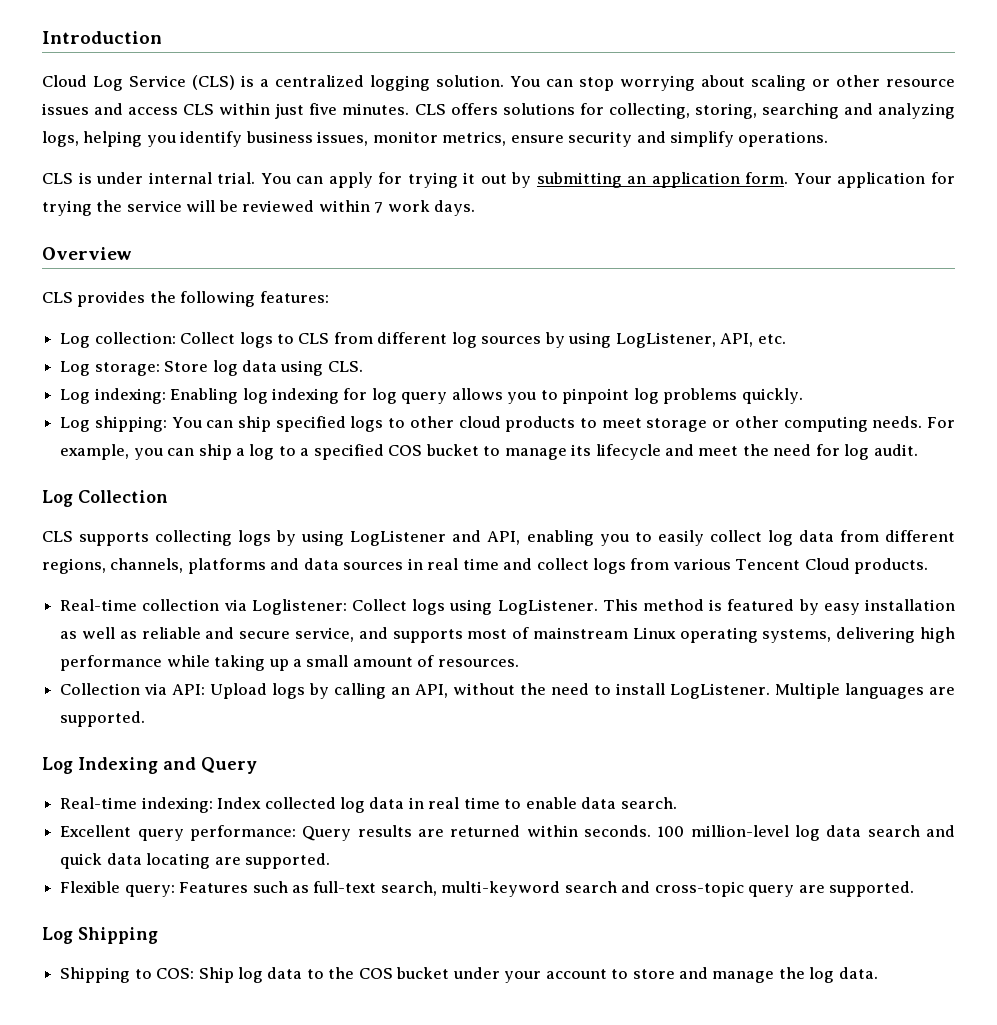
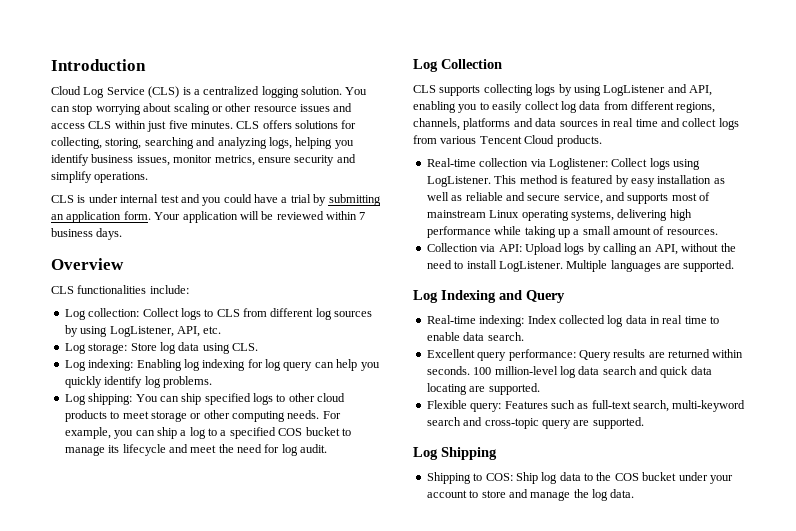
- CLS is under internal trial. You can apply for trying it out by submitting an application form.
+ CLS is under internal test and you could have a trial by submitting an application form.
- Your application for trying the service will be reviewed within 7 work days.
+ Your application will be reviewed within 7 business days.
- CLS provides the following features:
+ CLS functionalities include:
- Log indexing: Enabling log indexing for log query allows you to pinpoint log problems quickly.
+ Log indexing: Enabling log indexing for log query can help you quickly identify log problems.

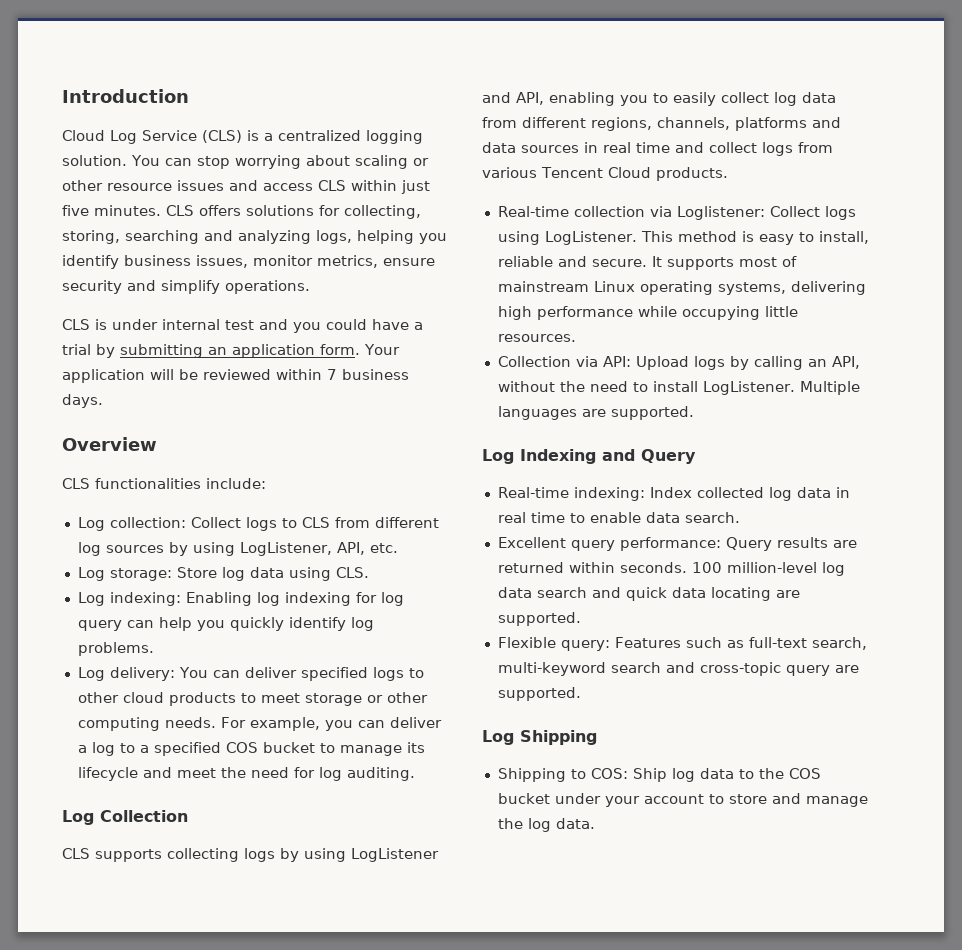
- Log shipping: You can ship specified logs to other cloud products to meet storage or other computing needs.
+ Log delivery: You can deliver specified logs to other cloud products to meet storage or other computing needs.
- For example, you can ship a log to a specified COS bucket to manage its lifecycle and meet the need for log audit.
+ For example, you can deliver a log to a specified COS bucket to manage its lifecycle and meet the need for log auditing.
- This method is featured by easy installation as well as reliable and secure service, and supports most of mainstream Linux operating systems, delivering high performance while taking up a small amount of resources.
+ This method is easy to install, reliable and secure. It supports most of mainstream Linux operating systems, delivering high performance while occupying little resources.

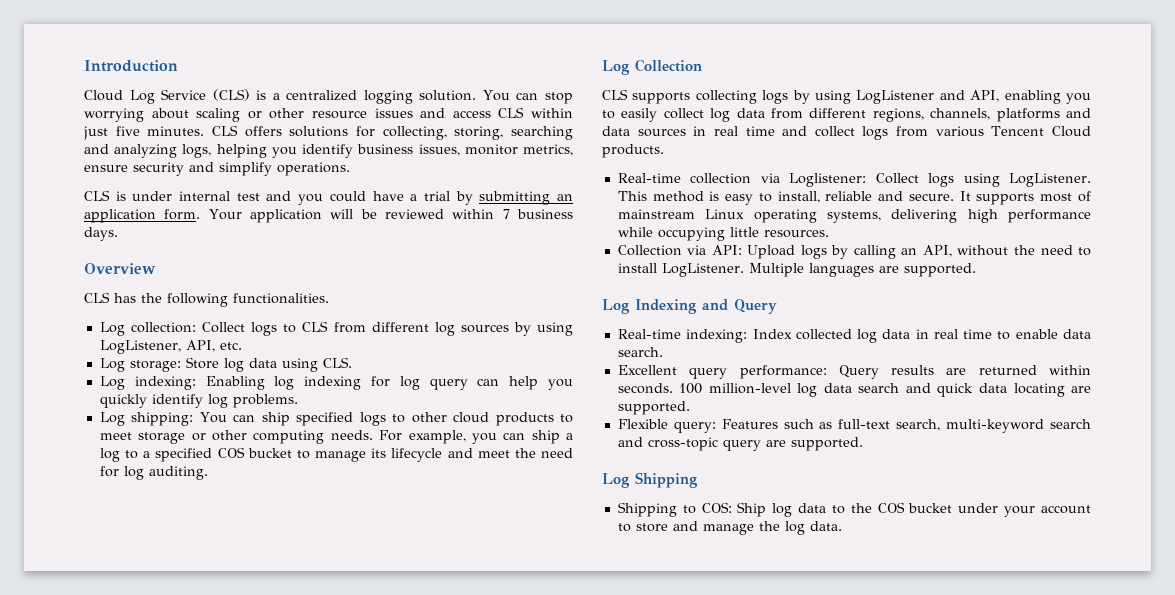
- CLS functionalities include:
+ CLS has the following functionalities.
- Log delivery: You can deliver specified logs to other cloud products to meet storage or other computing needs.
+ Log shipping: You can ship specified logs to other cloud products to meet storage or other computing needs.
- For example, you can deliver a log to a specified COS bucket to manage its lifecycle and meet the need for log auditing.
+ For example, you can ship a log to a specified COS bucket to manage its lifecycle and meet the need for log auditing.

